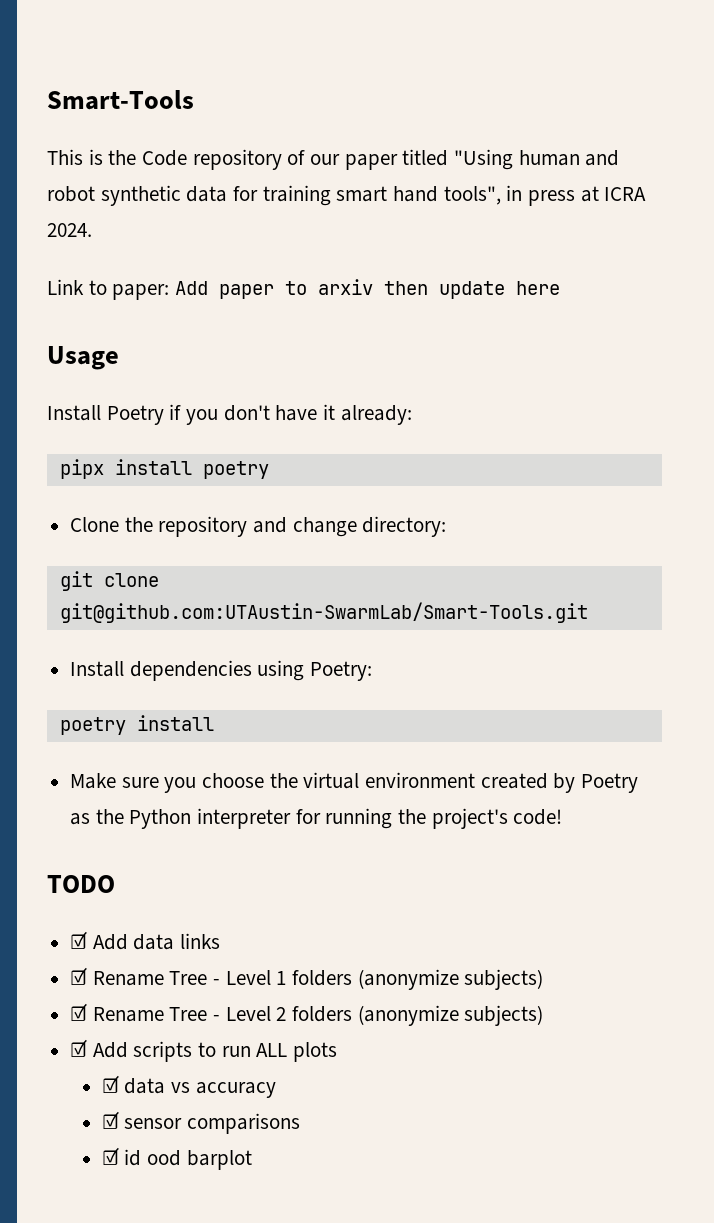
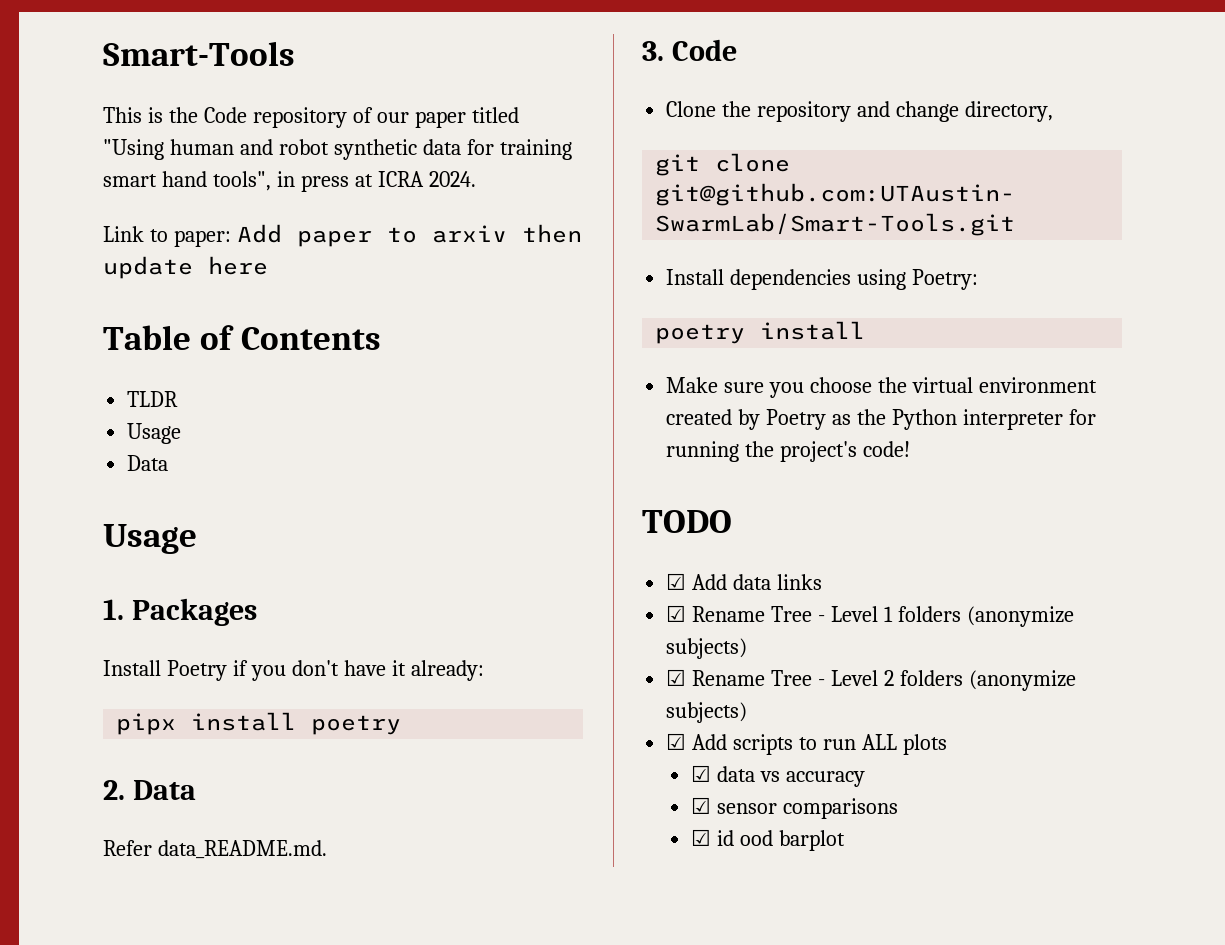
+ Table of Contents
+ TLDR
  Usage
+ Data
+ Usage
+ 1. Packages
+ 2. Data
+ Refer data_README.md.
+ 3. Code
- Clone the repository and change directory:
+ Clone the repository and change directory,

